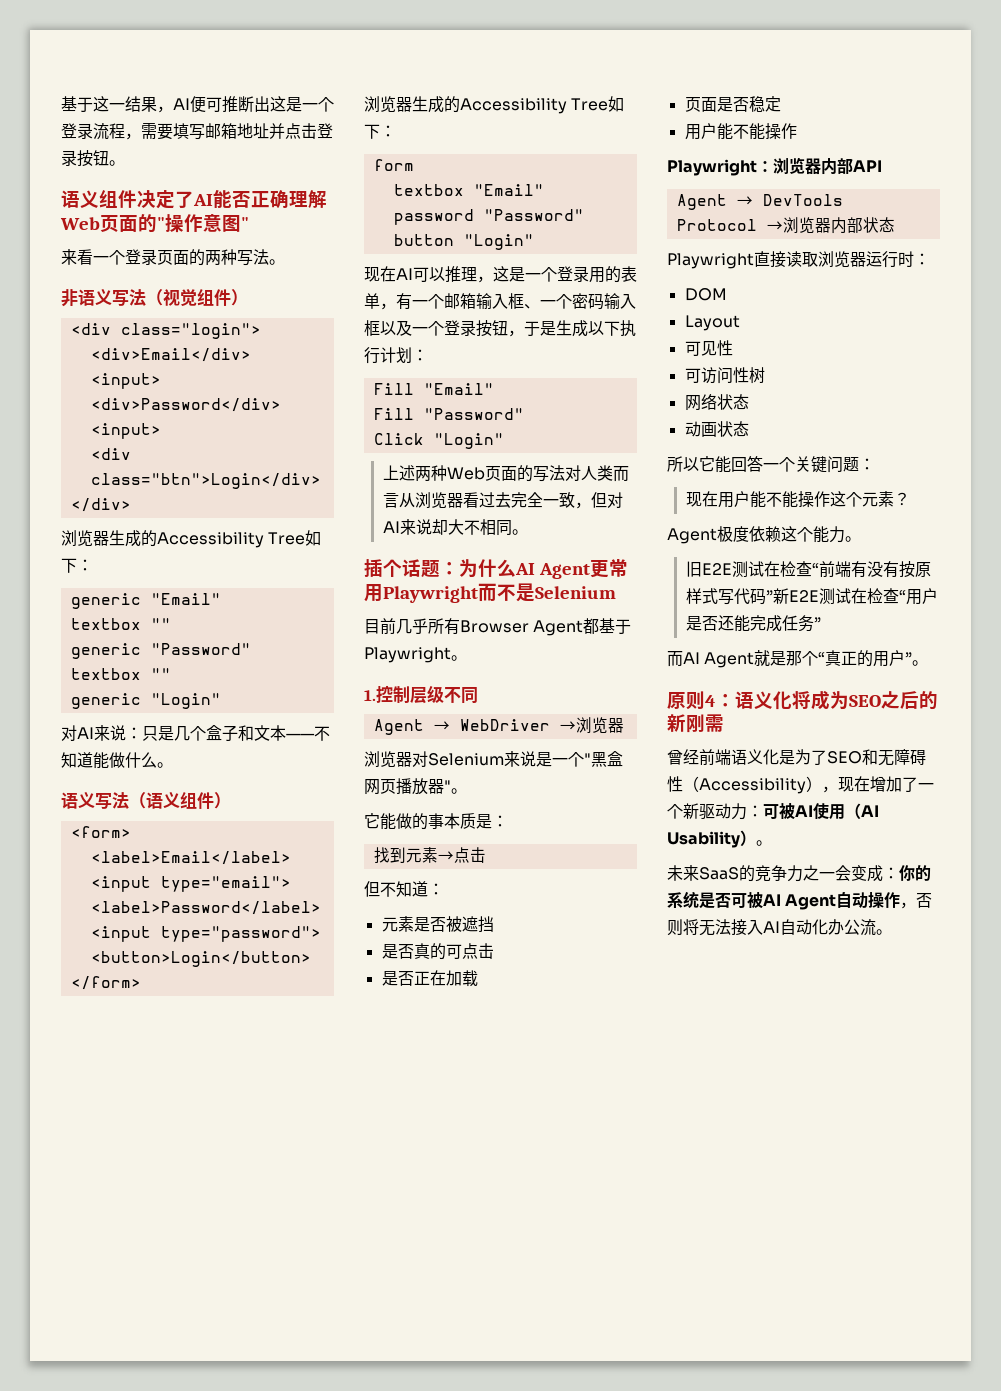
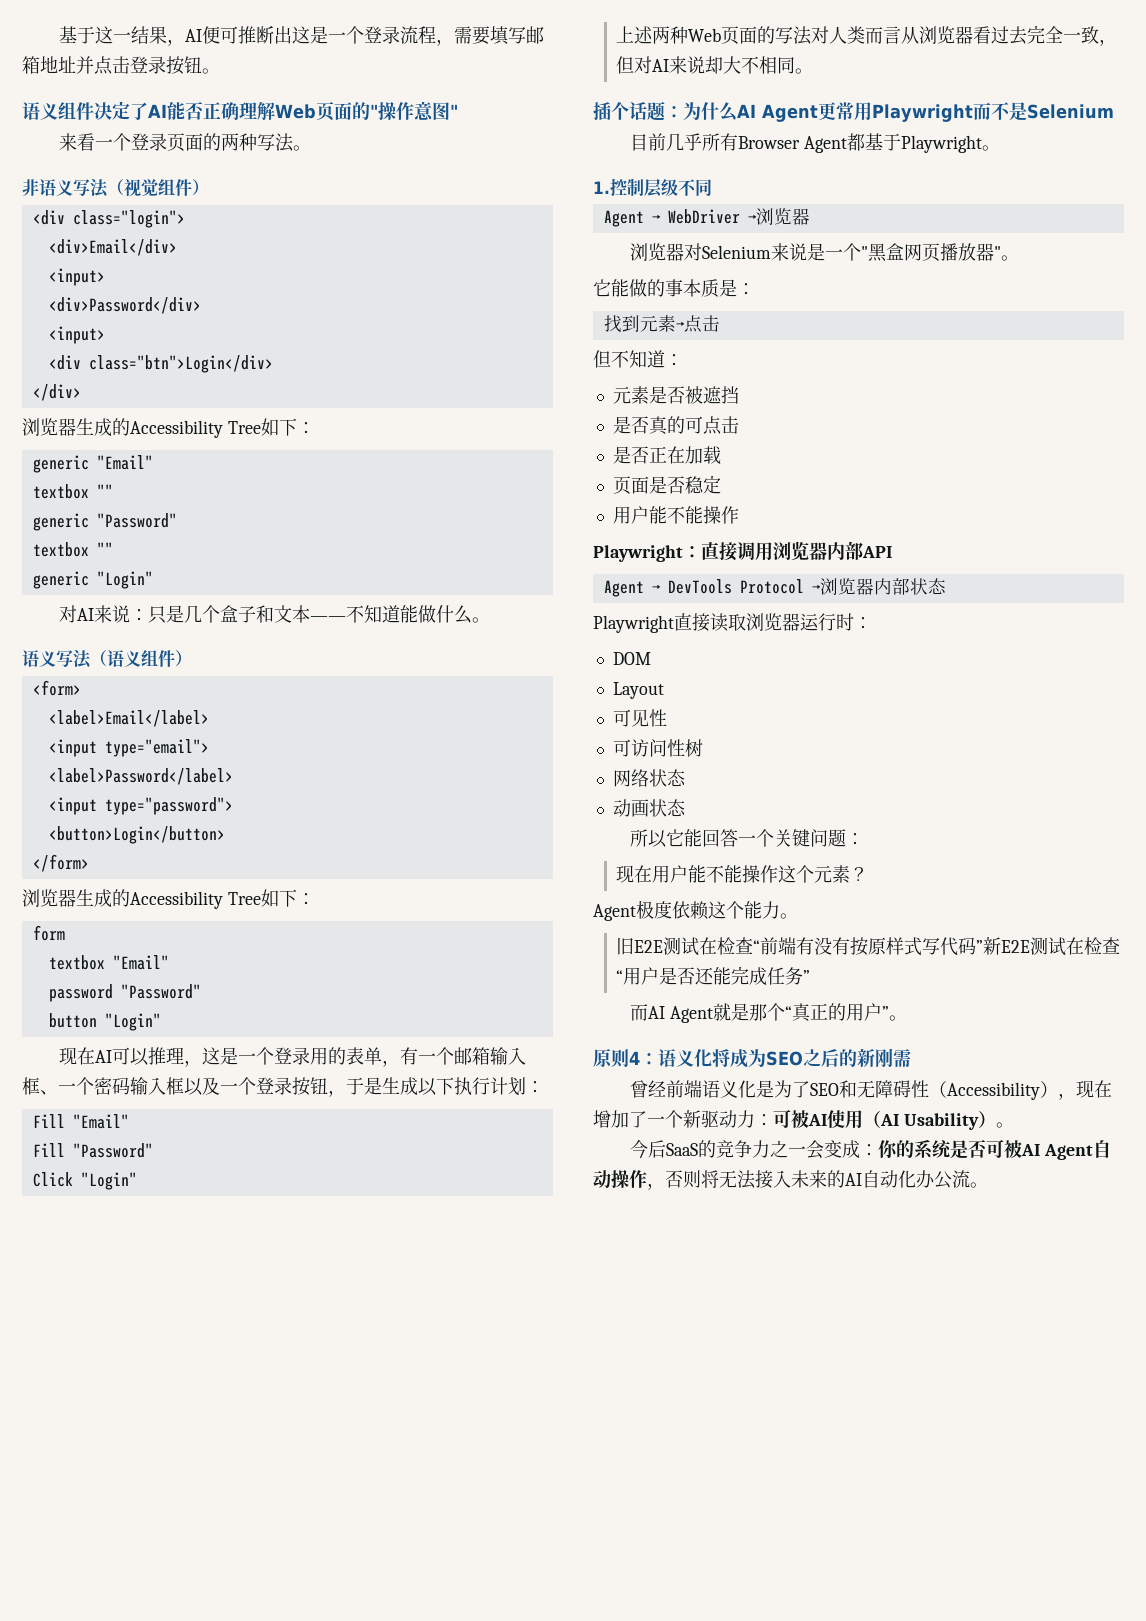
- Playwright：浏览器内部API
+ Playwright：直接调用浏览器内部API
- 未来SaaS的竞争力之一会变成：你的系统是否可被AI Agent自动操作，否则将无法接入AI自动化办公流。
+ 今后SaaS的竞争力之一会变成：你的系统是否可被AI Agent自动操作，否则将无法接入未来的AI自动化办公流。

